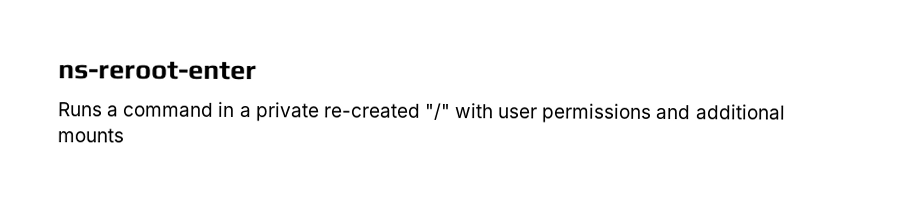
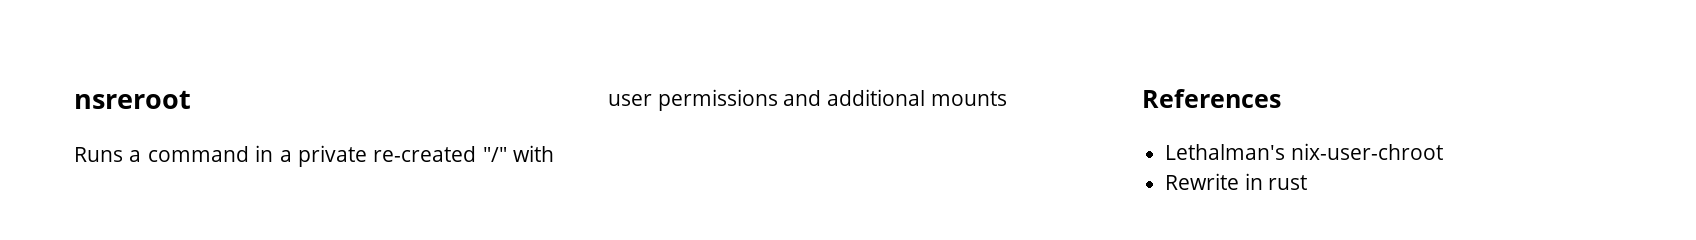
- ns-reroot-enter
+ nsreroot
+ References
+ Lethalman's nix-user-chroot
+ Rewrite in rust

